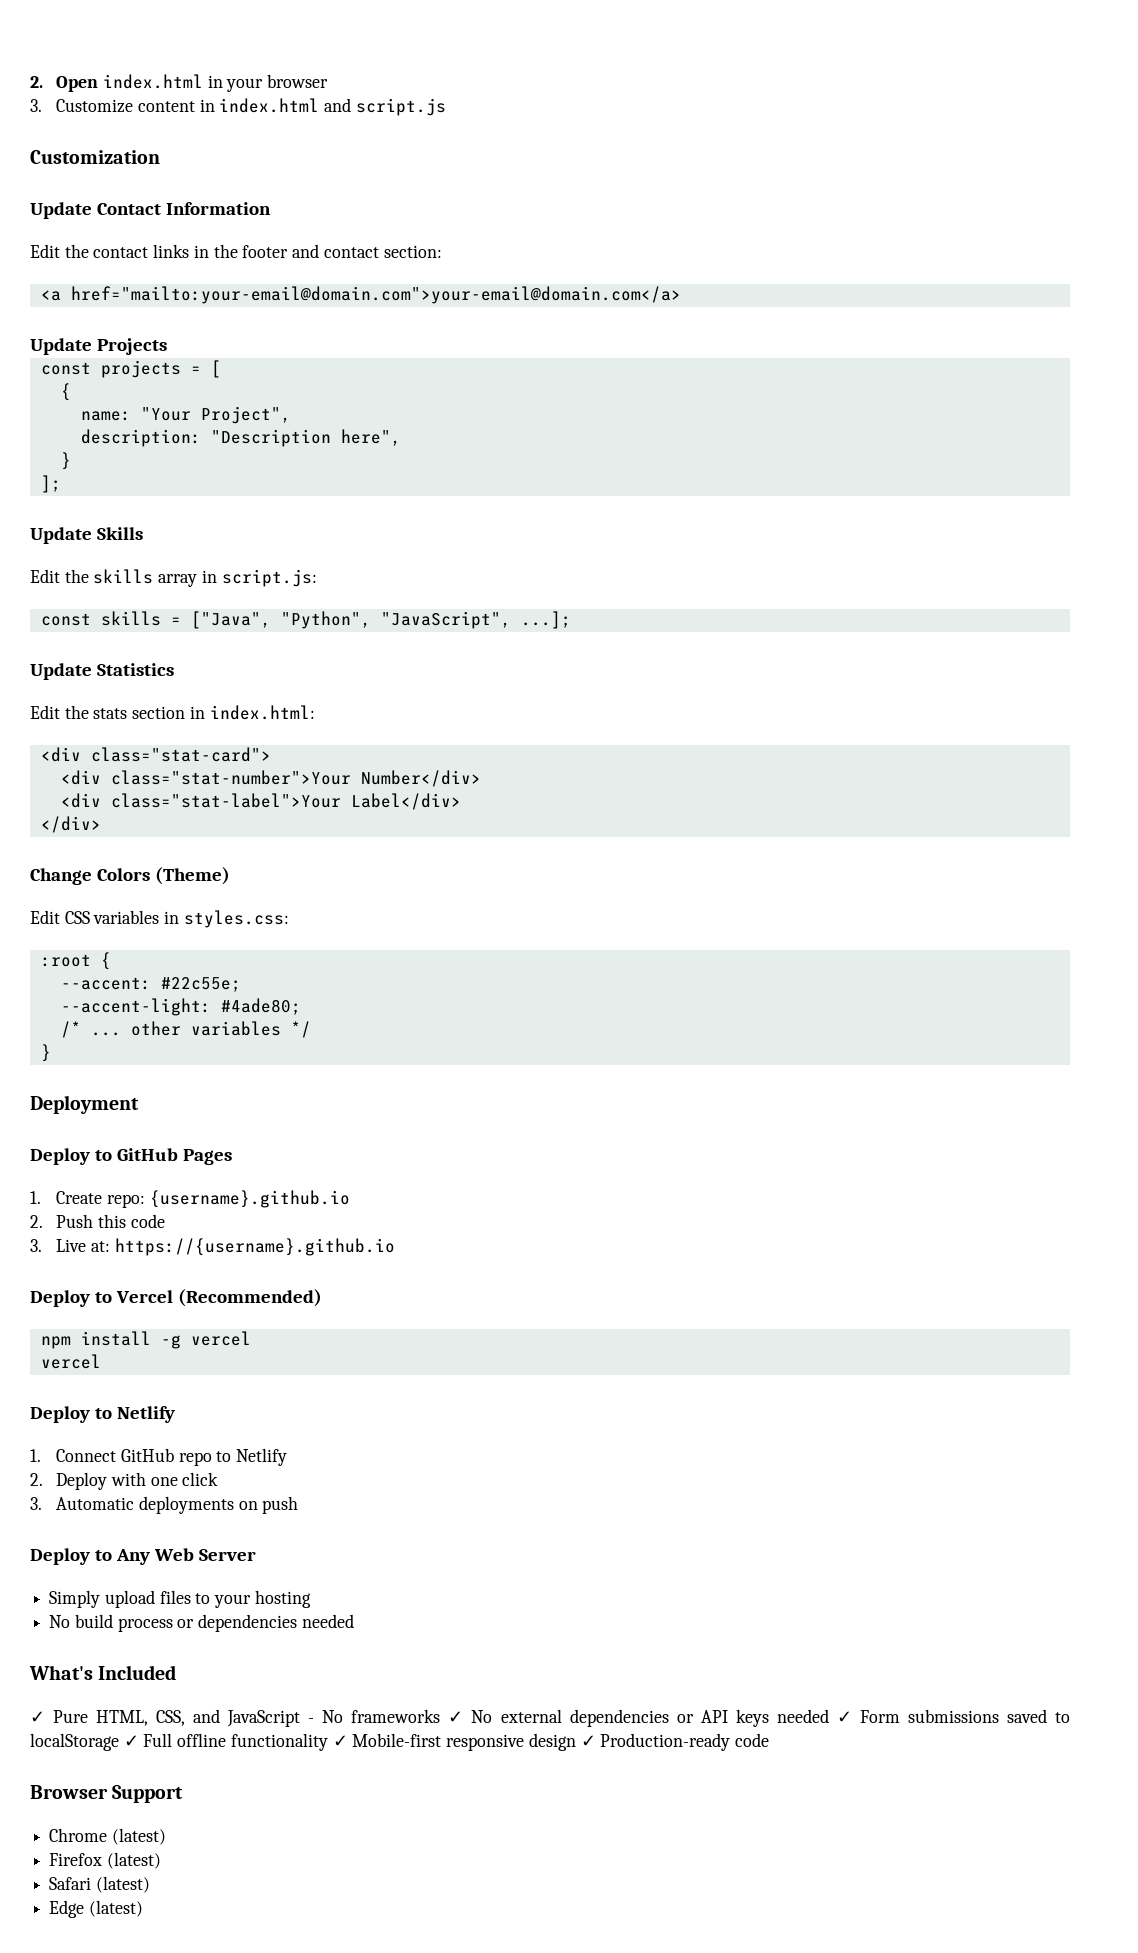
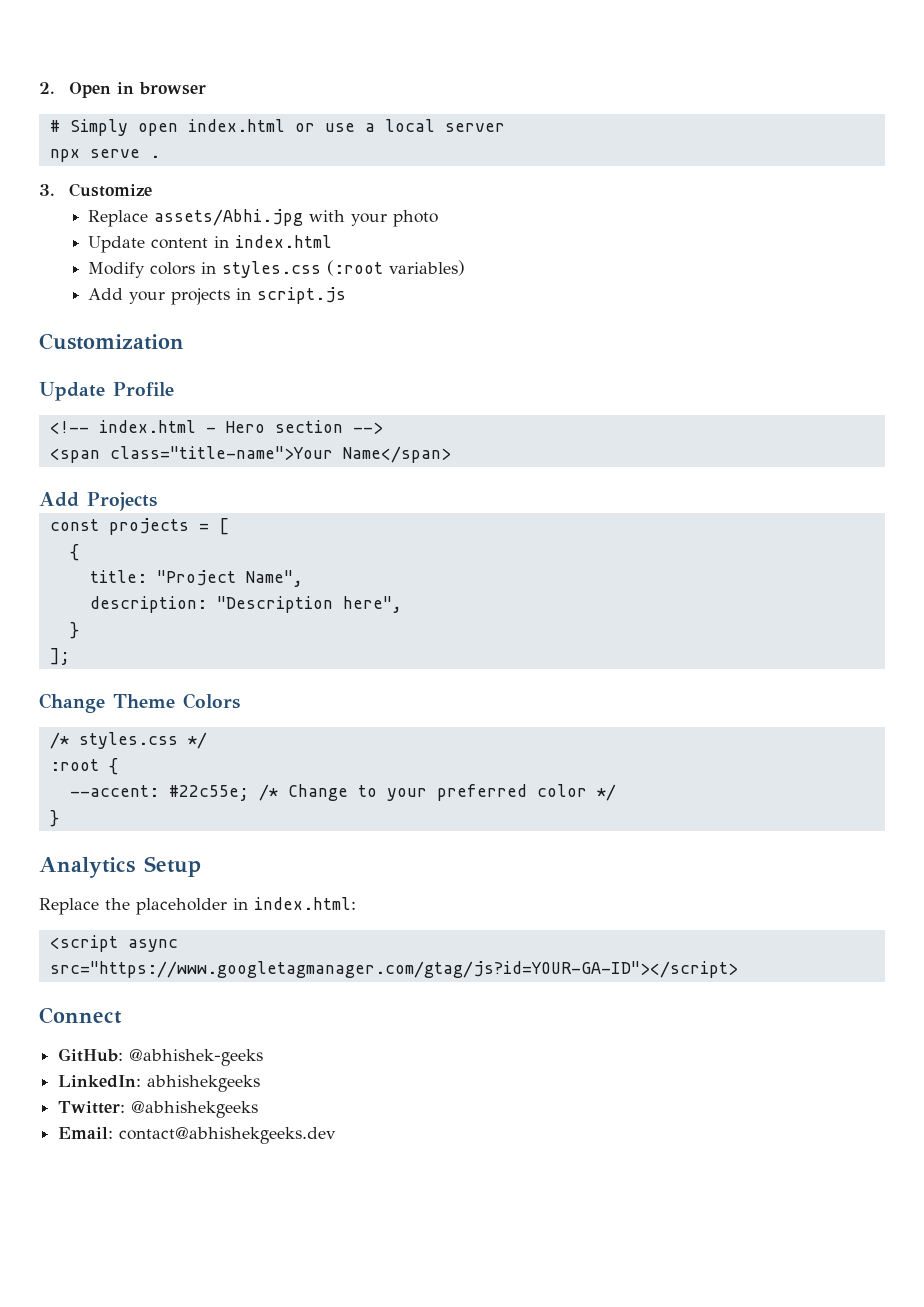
- 2. Open index.html in your browser
- 3. Customize content in index.html and script.js
+ 2. Open in browser
+ # Simply open index.html or use a local server
+ npx serve .
+ 3. Customize
+ Replace assets/Abhi.jpg with your photo
+ Update content in index.html
+ Modify colors in styles.css (:root variables)
+ Add your projects in script.js
  Customization
- Update Contact Information
- Edit the contact links in the footer and contact section:
- <a href="mailto:your-email@domain.com">your-email@domain.com</a>
- Update Projects
+ Update Profile
+ <!-- index.html - Hero section -->
+ <span class="title-name">Your Name</span>
+ Add Projects
- name: "Your Project",
+ title: "Project Name",
- Update Skills
- Edit the skills array in script.js:
- const skills = ["Java", "Python", "JavaScript", ...];
- Update Statistics
- Edit the stats section in index.html:
- <div class="stat-card">
- <div class="stat-number">Your Number</div>
- <div class="stat-label">Your Label</div>
- </div>
- Change Colors (Theme)
- Edit CSS variables in styles.css:
+ Change Theme Colors
+ /* styles.css */
  :root {
- --accent: #22c55e;
- --accent-light: #4ade80;
- /* ... other variables */
+ --accent: #22c55e; /* Change to your preferred color */
  }
- Deployment
- Deploy to GitHub Pages
- 1. Create repo: {username}.github.io
- 2. Push this code
- 3. Live at: https://{username}.github.io
- Deploy to Vercel (Recommended)
- npm install -g vercel
- vercel
- Deploy to Netlify
- 1. Connect GitHub repo to Netlify
- 2. Deploy with one click
- 3. Automatic deployments on push
- Deploy to Any Web Server
- Simply upload files to your hosting
- No build process or dependencies needed
- What's Included
- ✓ Pure HTML, CSS, and JavaScript - No frameworks ✓ No external dependencies or API keys needed ✓ Form submissions saved to localStorage ✓ Full offline functionality ✓ Mobile-first responsive design ✓ Production-ready code
- Browser Support
- Chrome (latest)
- Firefox (latest)
- Safari (latest)
- Edge (latest)
+ Analytics Setup
+ Replace the placeholder in index.html:
+ <script async src="https://www.googletagmanager.com/gtag/js?id=YOUR-GA-ID"></script>
+ Connect
+ GitHub: @abhishek-geeks
+ LinkedIn: abhishekgeeks
+ Twitter: @abhishekgeeks
+ Email: contact@abhishekgeeks.dev

